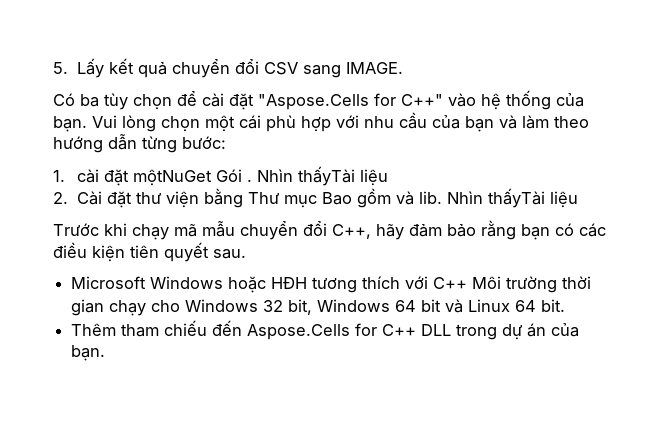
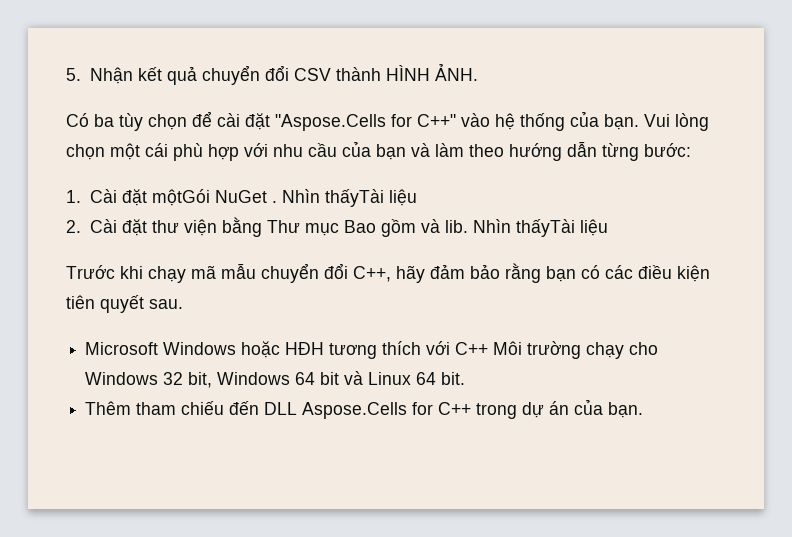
- 5. Lấy kết quả chuyển đổi CSV sang IMAGE.
+ 5. Nhận kết quả chuyển đổi CSV thành HÌNH ẢNH.
- 1. cài đặt mộtNuGet Gói .
+ 1. Cài đặt mộtGói NuGet .
- Microsoft Windows hoặc HĐH tương thích với C++ Môi trường thời gian chạy cho Windows 32 bit, Windows 64 bit và Linux 64 bit.
+ Microsoft Windows hoặc HĐH tương thích với C++ Môi trường chạy cho Windows 32 bit, Windows 64 bit và Linux 64 bit.
- Thêm tham chiếu đến Aspose.Cells for C++ DLL trong dự án của bạn.
+ Thêm tham chiếu đến DLL Aspose.Cells for C++ trong dự án của bạn.

